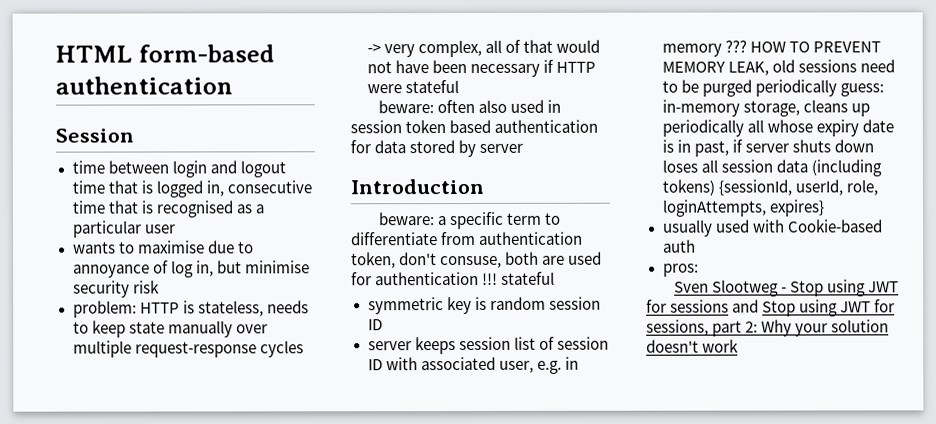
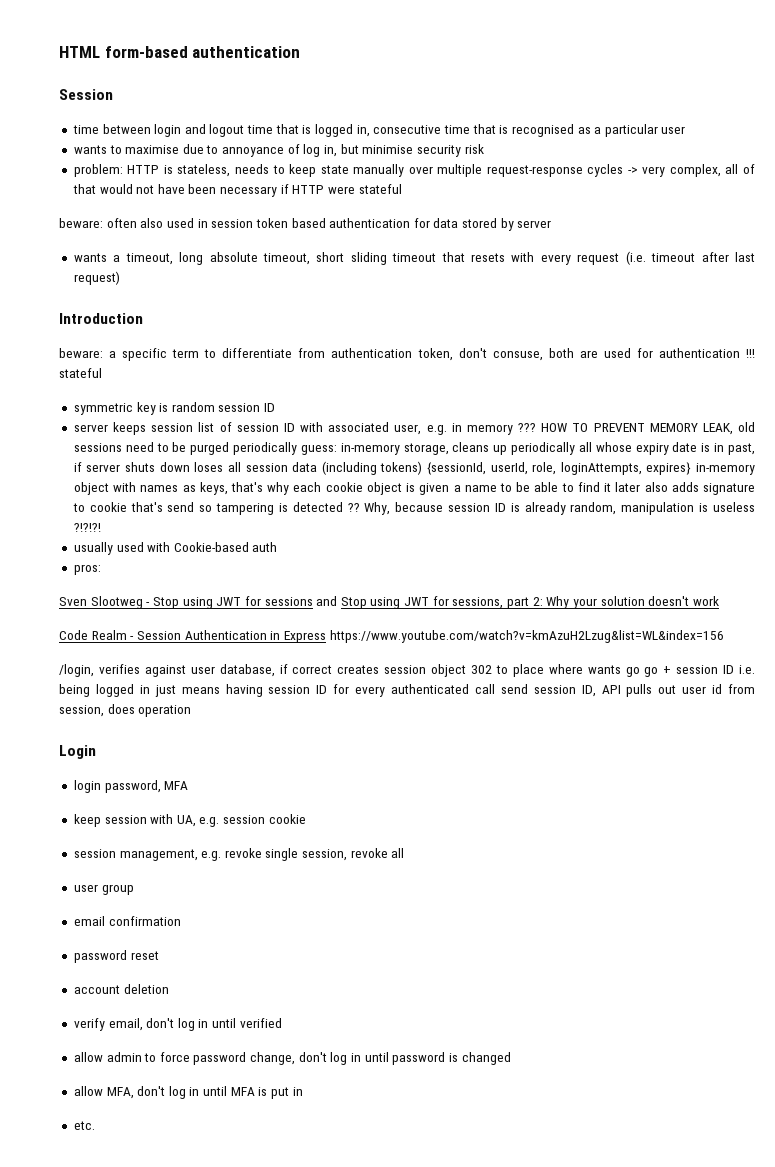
+ wants a timeout, long absolute timeout, short sliding timeout that resets with every request (i.e. timeout after last request)
- HOW TO PREVENT MEMORY LEAK, old sessions need to be purged periodically guess: in-memory storage, cleans up periodically all whose expiry date is in past, if server shuts down loses all session data (including tokens) {sessionId, userId, role, loginAttempts, expires}
+ HOW TO PREVENT MEMORY LEAK, old sessions need to be purged periodically guess: in-memory storage, cleans up periodically all whose expiry date is in past, if server shuts down loses all session data (including tokens) {sessionId, userId, role, loginAttempts, expires} in-memory object with names as keys, that's why each cookie object is given a name to be able to find it later also adds signature to cookie that's send so tampering is detected ?? Why, because session ID is already random, manipulation is useless ?!?!?!
+ Code Realm - Session Authentication in Express https://www.youtube.com/watch?v=kmAzuH2Lzug&list=WL&index=156
+ /login, verifies against user database, if correct creates session object 302 to place where wants go go + session ID i.e. being logged in just means having session ID for every authenticated call send session ID, API pulls out user id from session, does operation
+ Login
+ login password, MFA
+ keep session with UA, e.g. session cookie
+ session management, e.g. revoke single session, revoke all
+ user group
+ email confirmation
+ password reset
+ account deletion
+ verify email, don't log in until verified
+ allow admin to force password change, don't log in until password is changed
+ allow MFA, don't log in until MFA is put in
+ etc.

